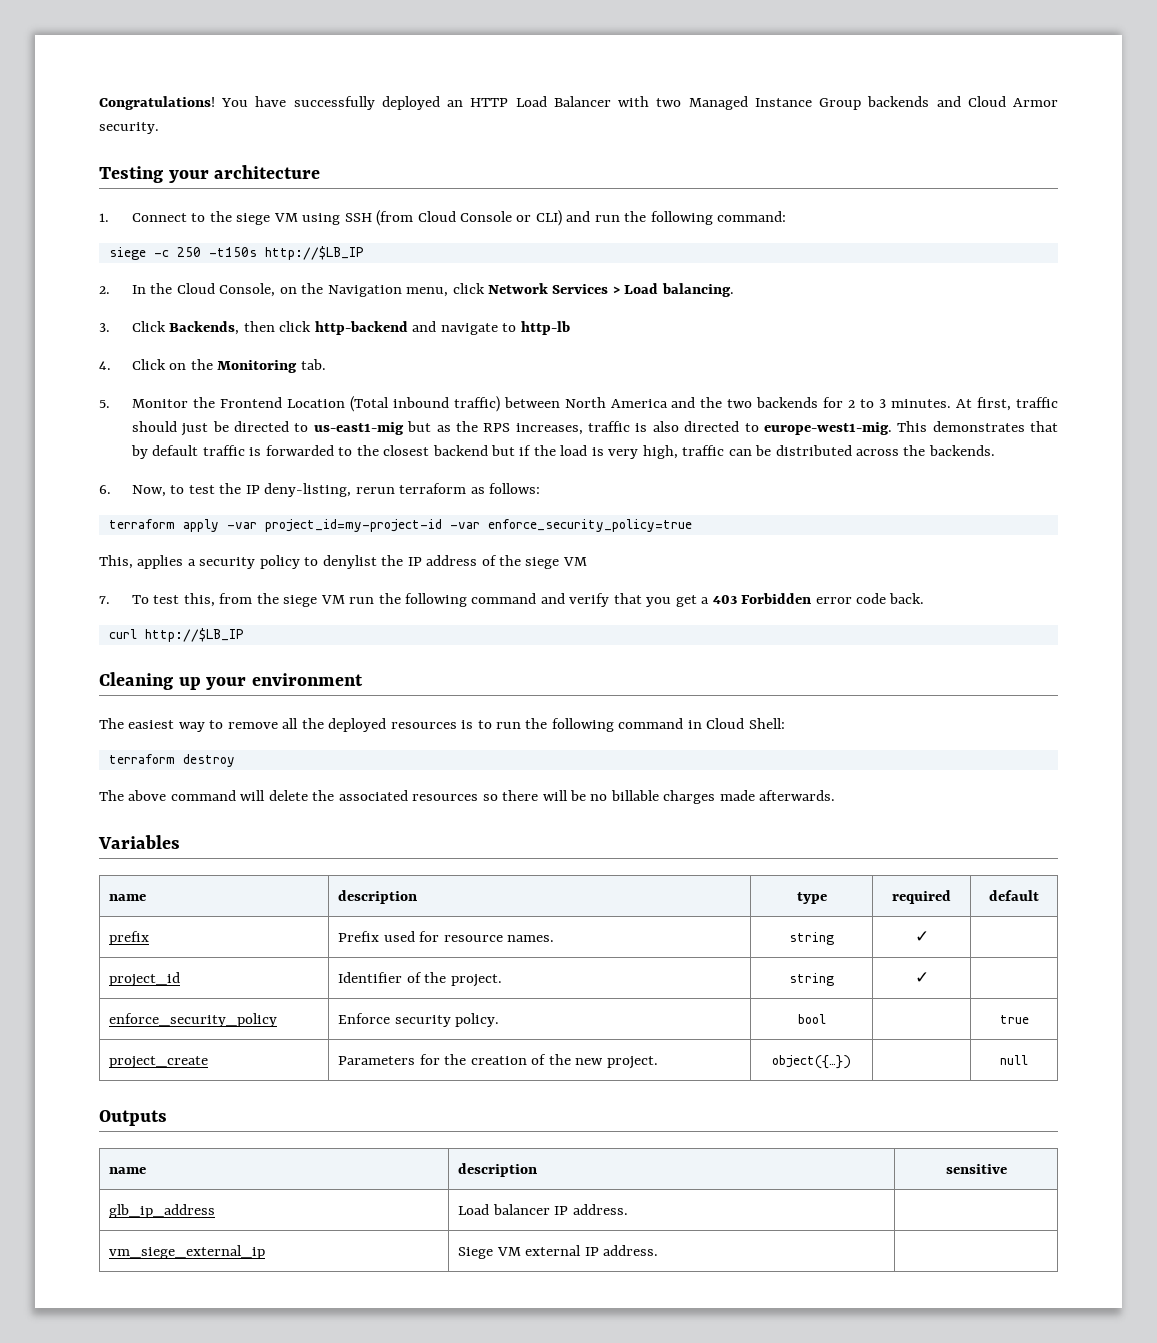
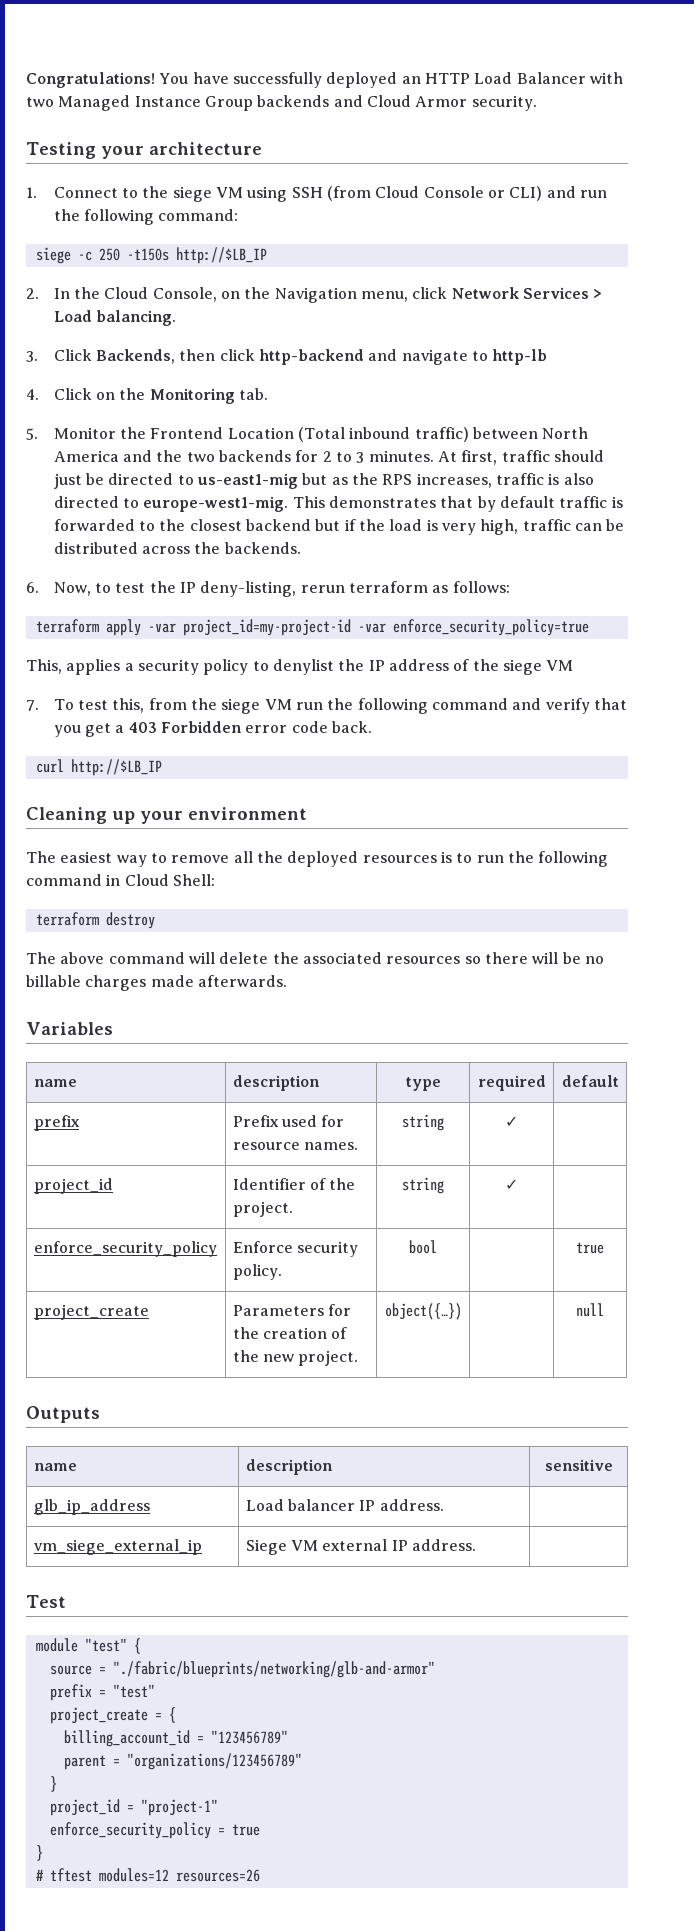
+ Test
+ module "test" {
+ source = "./fabric/blueprints/networking/glb-and-armor"
+ prefix = "test"
+ project_create = {
+ billing_account_id = "123456789"
+ parent = "organizations/123456789"
+ }
+ project_id = "project-1"
+ enforce_security_policy = true
+ }
+ # tftest modules=12 resources=26

